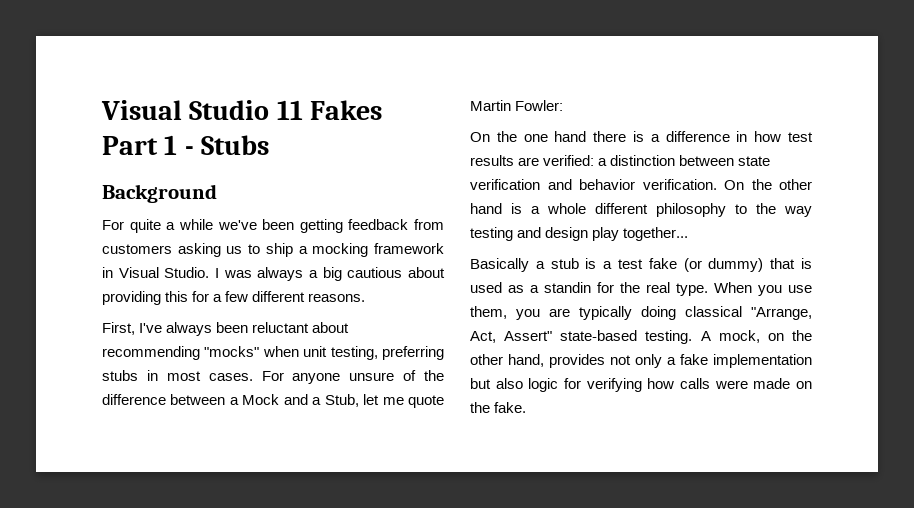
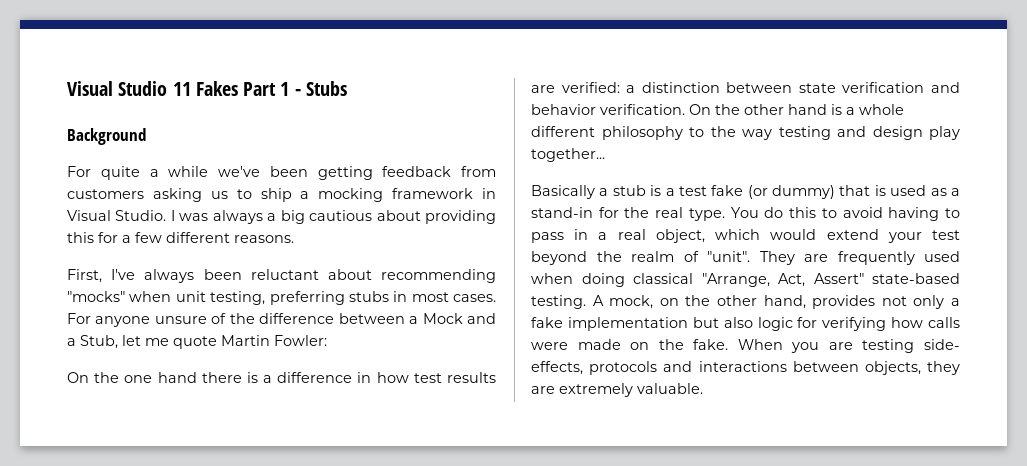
- Basically a stub is a test fake (or dummy) that is used as a standin for the real type.
+ Basically a stub is a test fake (or dummy) that is used as a stand-in for the real type.
- When you use them, you are typically doing classical "Arrange, Act, Assert" state-based testing.
+ You do this to avoid having to pass in a real object, which would extend your test beyond the realm of "unit". They are frequently used when doing classical "Arrange, Act, Assert" state-based testing.
+ When you are testing side- effects, protocols and interactions between objects, they are extremely valuable.

